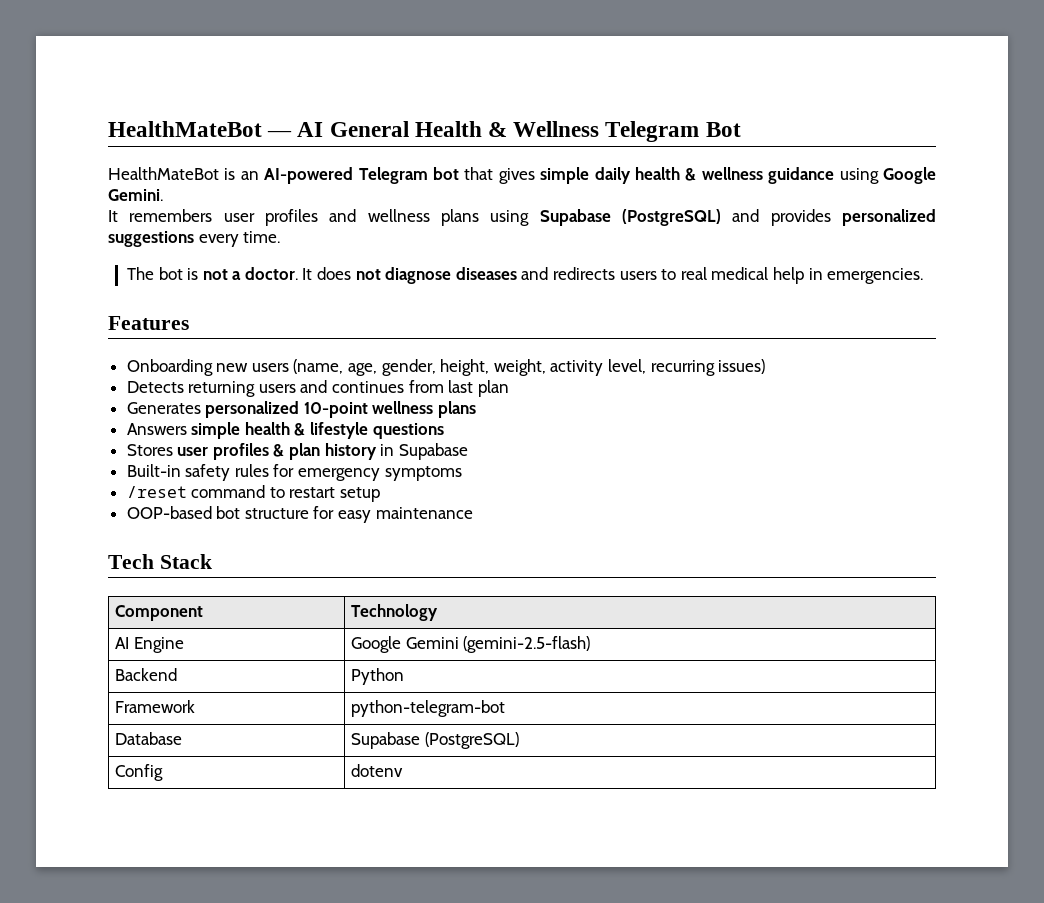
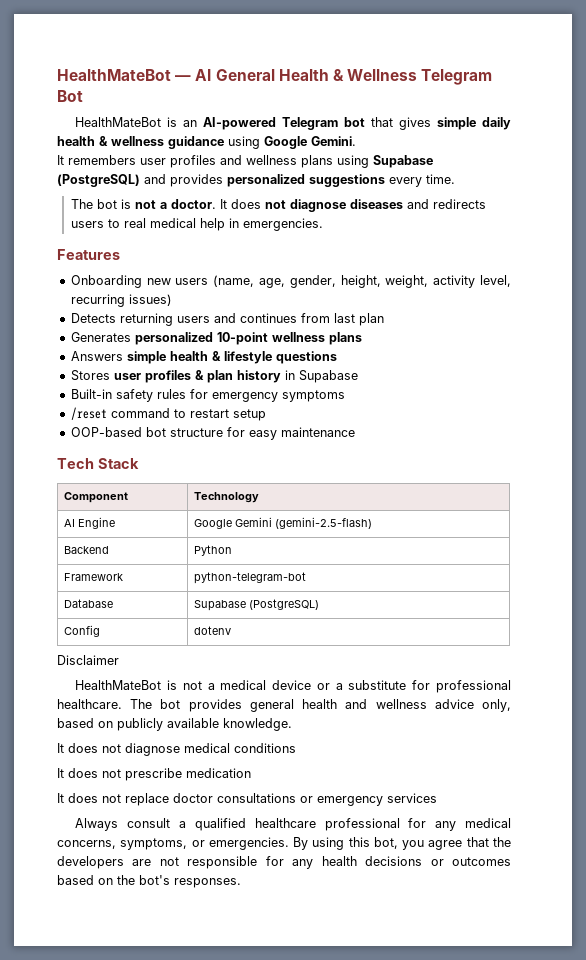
+ Disclaimer
+ HealthMateBot is not a medical device or a substitute for professional healthcare. The bot provides general health and wellness advice only, based on publicly available knowledge.
+ It does not diagnose medical conditions
+ It does not prescribe medication
+ It does not replace doctor consultations or emergency services
+ Always consult a qualified healthcare professional for any medical concerns, symptoms, or emergencies. By using this bot, you agree that the developers are not responsible for any health decisions or outcomes based on the bot's responses.

